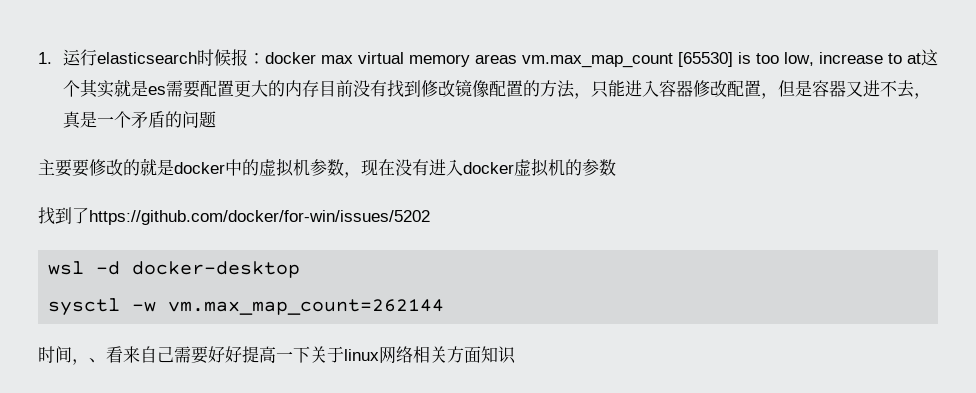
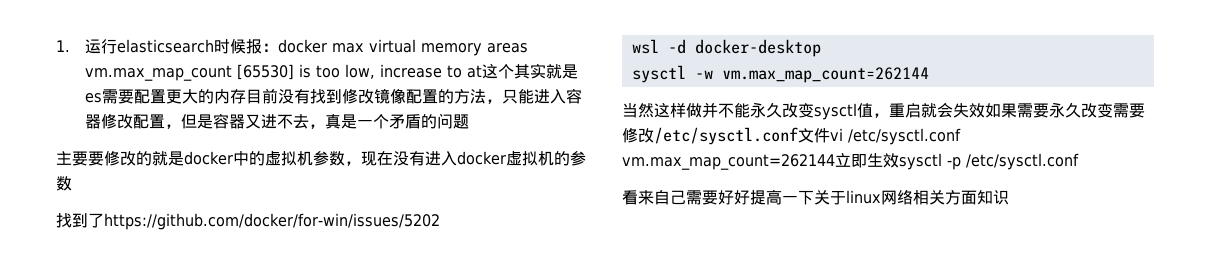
- 时间，、看来自己需要好好提高一下关于linux网络相关方面知识
+ 当然这样做并不能永久改变sysctl值，重启就会失效如果需要永久改变需要修改/etc/sysctl.conf文件vi /etc/sysctl.conf vm.max_map_count=262144立即生效sysctl -p /etc/sysctl.conf
+ 看来自己需要好好提高一下关于linux网络相关方面知识

